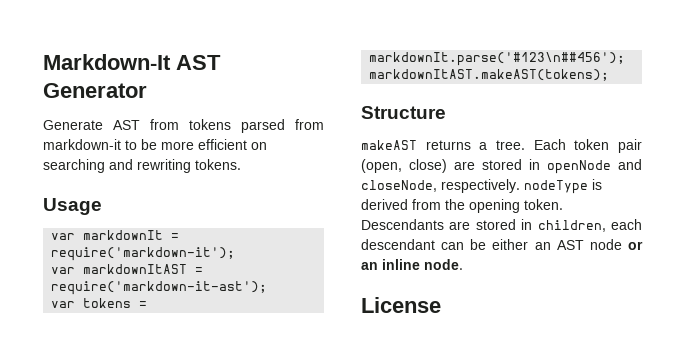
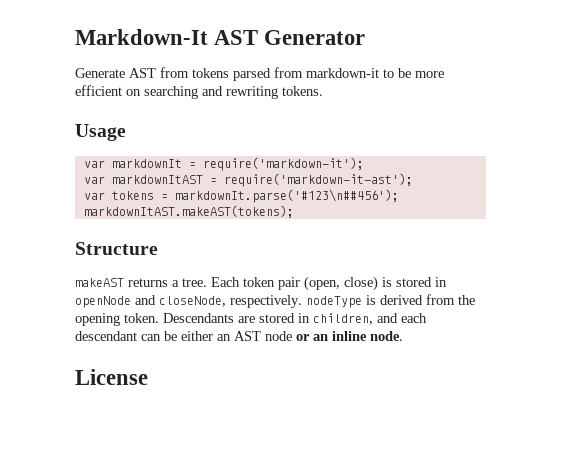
- Each token pair (open, close) are stored in openNode and closeNode, respectively. nodeType is derived from the opening token.
+ Each token pair (open, close) is stored in openNode and closeNode, respectively. nodeType is derived from the opening token.
- Descendants are stored in children, each descendant can be either an AST node or an inline node.
+ Descendants are stored in children, and each descendant can be either an AST node or an inline node.

